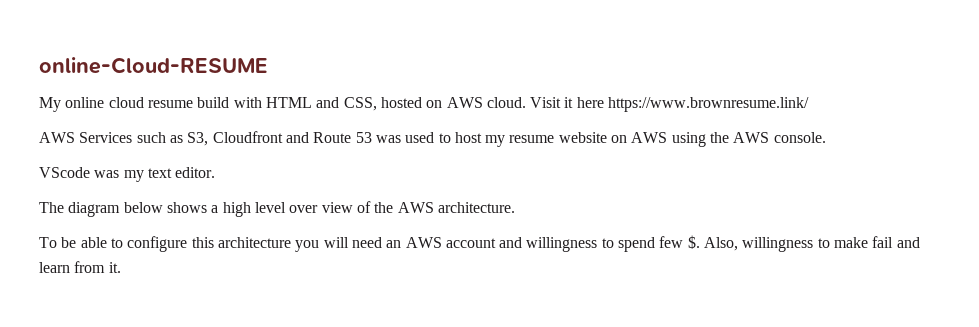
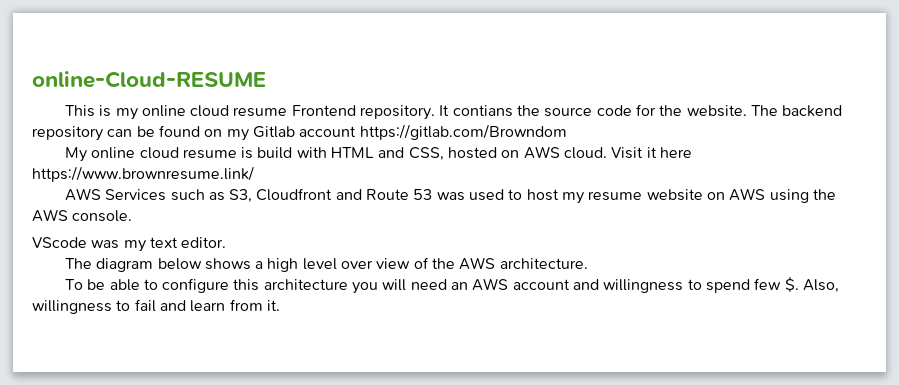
+ This is my online cloud resume Frontend repository. It contians the source code for the website. The backend repository can be found on my Gitlab account https://gitlab.com/Browndom
- My online cloud resume build with HTML and CSS, hosted on AWS cloud.
+ My online cloud resume is build with HTML and CSS, hosted on AWS cloud.
- Also, willingness to make fail and learn from it.
+ Also, willingness to fail and learn from it.

